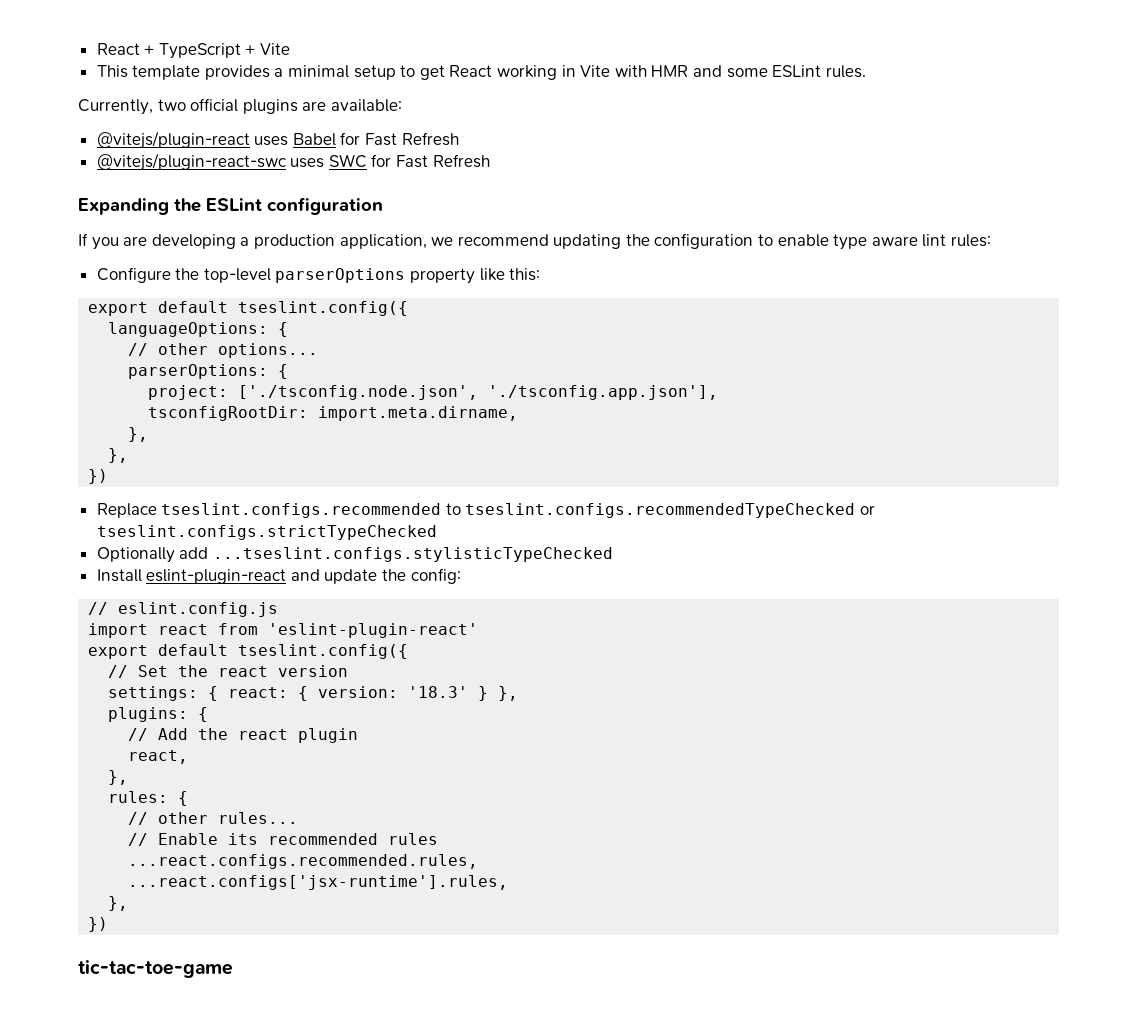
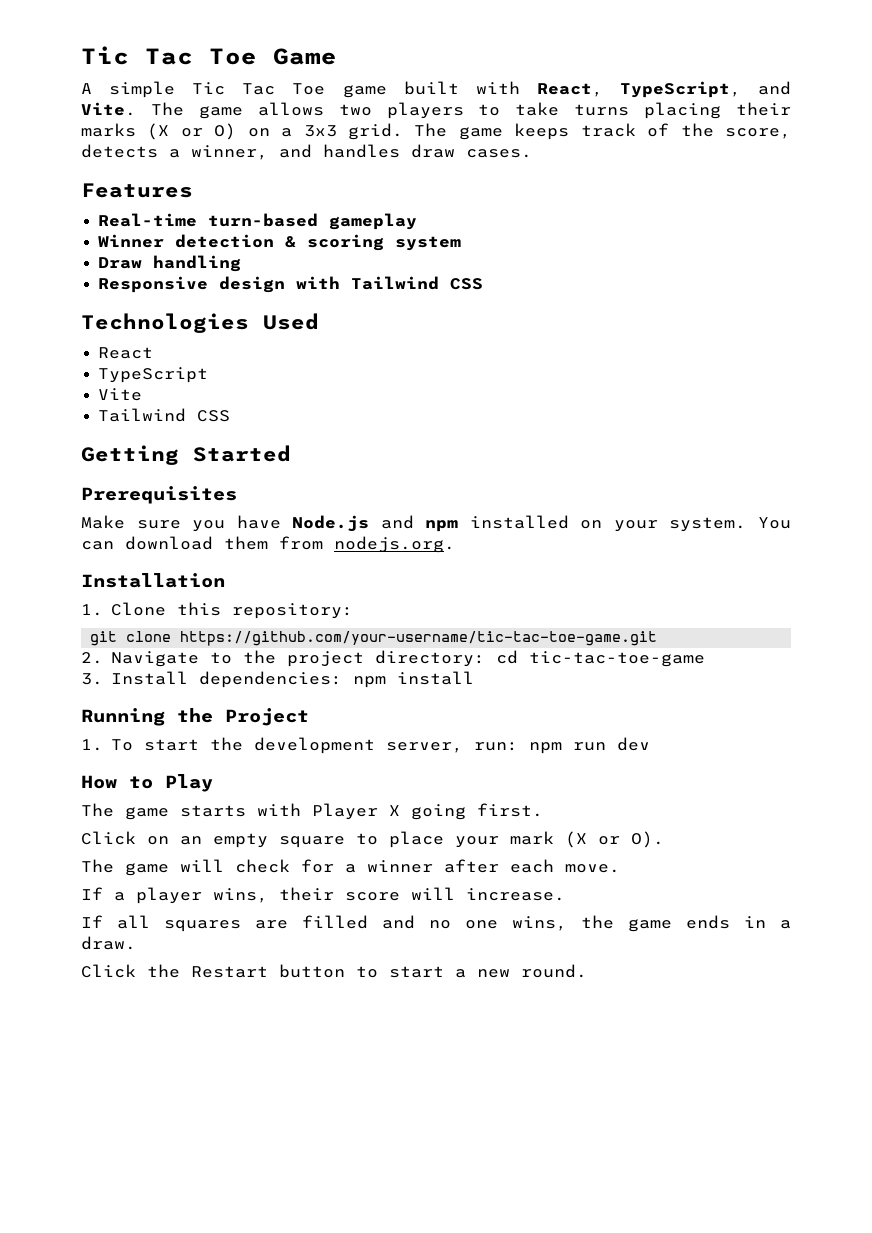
- React + TypeScript + Vite
- This template provides a minimal setup to get React working in Vite with HMR and some ESLint rules.
- Currently, two official plugins are available:
- @vitejs/plugin-react uses Babel for Fast Refresh
- @vitejs/plugin-react-swc uses SWC for Fast Refresh
- Expanding the ESLint configuration
- If you are developing a production application, we recommend updating the configuration to enable type aware lint rules:
- Configure the top-level parserOptions property like this:
- export default tseslint.config({
- languageOptions: {
- // other options...
- parserOptions: {
- project: ['./tsconfig.node.json', './tsconfig.app.json'],
- tsconfigRootDir: import.meta.dirname,
- },
- },
- })
- Replace tseslint.configs.recommended to tseslint.configs.recommendedTypeChecked or tseslint.configs.strictTypeChecked
- Optionally add ...tseslint.configs.stylisticTypeChecked
- Install eslint-plugin-react and update the config:
- // eslint.config.js
- import react from 'eslint-plugin-react'
- export default tseslint.config({
- // Set the react version
- settings: { react: { version: '18.3' } },
- plugins: {
- // Add the react plugin
- react,
- },
- rules: {
- // other rules...
- // Enable its recommended rules
- ...react.configs.recommended.rules,
- ...react.configs['jsx-runtime'].rules,
- },
- })
- tic-tac-toe-game
+ Tic Tac Toe Game
+ A simple Tic Tac Toe game built with React, TypeScript, and Vite. The game allows two players to take turns placing their marks (X or O) on a 3x3 grid. The game keeps track of the score, detects a winner, and handles draw cases.
+ Features
+ Real-time turn-based gameplay
+ Winner detection & scoring system
+ Draw handling
+ Responsive design with Tailwind CSS
+ Technologies Used
+ React
+ TypeScript
+ Vite
+ Tailwind CSS
+ Getting Started
+ Prerequisites
+ Make sure you have Node.js and npm installed on your system. You can download them from nodejs.org.
+ Installation
+ 1. Clone this repository:
+ git clone https://github.com/your-username/tic-tac-toe-game.git
+ 2. Navigate to the project directory: cd tic-tac-toe-game
+ 3. Install dependencies: npm install
+ Running the Project
+ 1. To start the development server, run: npm run dev
+ How to Play
+ The game starts with Player X going first.
+ Click on an empty square to place your mark (X or O).
+ The game will check for a winner after each move.
+ If a player wins, their score will increase.
+ If all squares are filled and no one wins, the game ends in a draw.
+ Click the Restart button to start a new round.

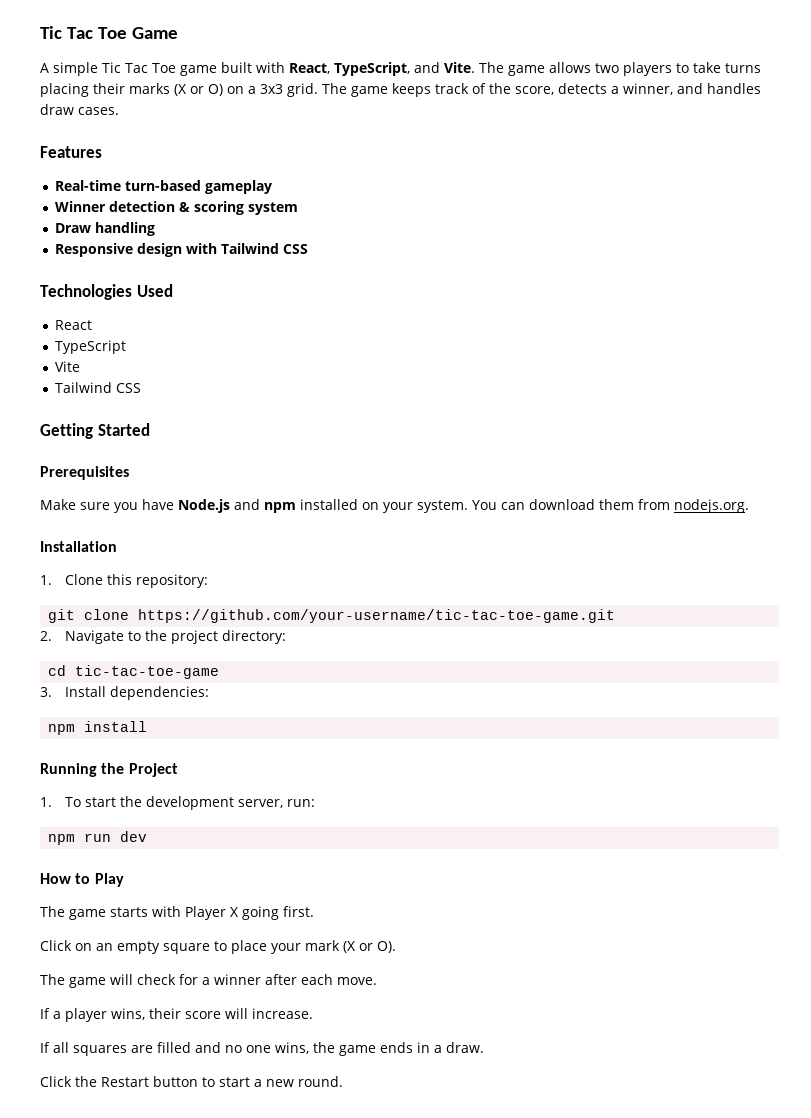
- 2. Navigate to the project directory: cd tic-tac-toe-game
+ 2. Navigate to the project directory:
+ cd tic-tac-toe-game
- 3. Install dependencies: npm install
+ 3. Install dependencies:
+ npm install
- 1. To start the development server, run: npm run dev
+ 1. To start the development server, run:
+ npm run dev

